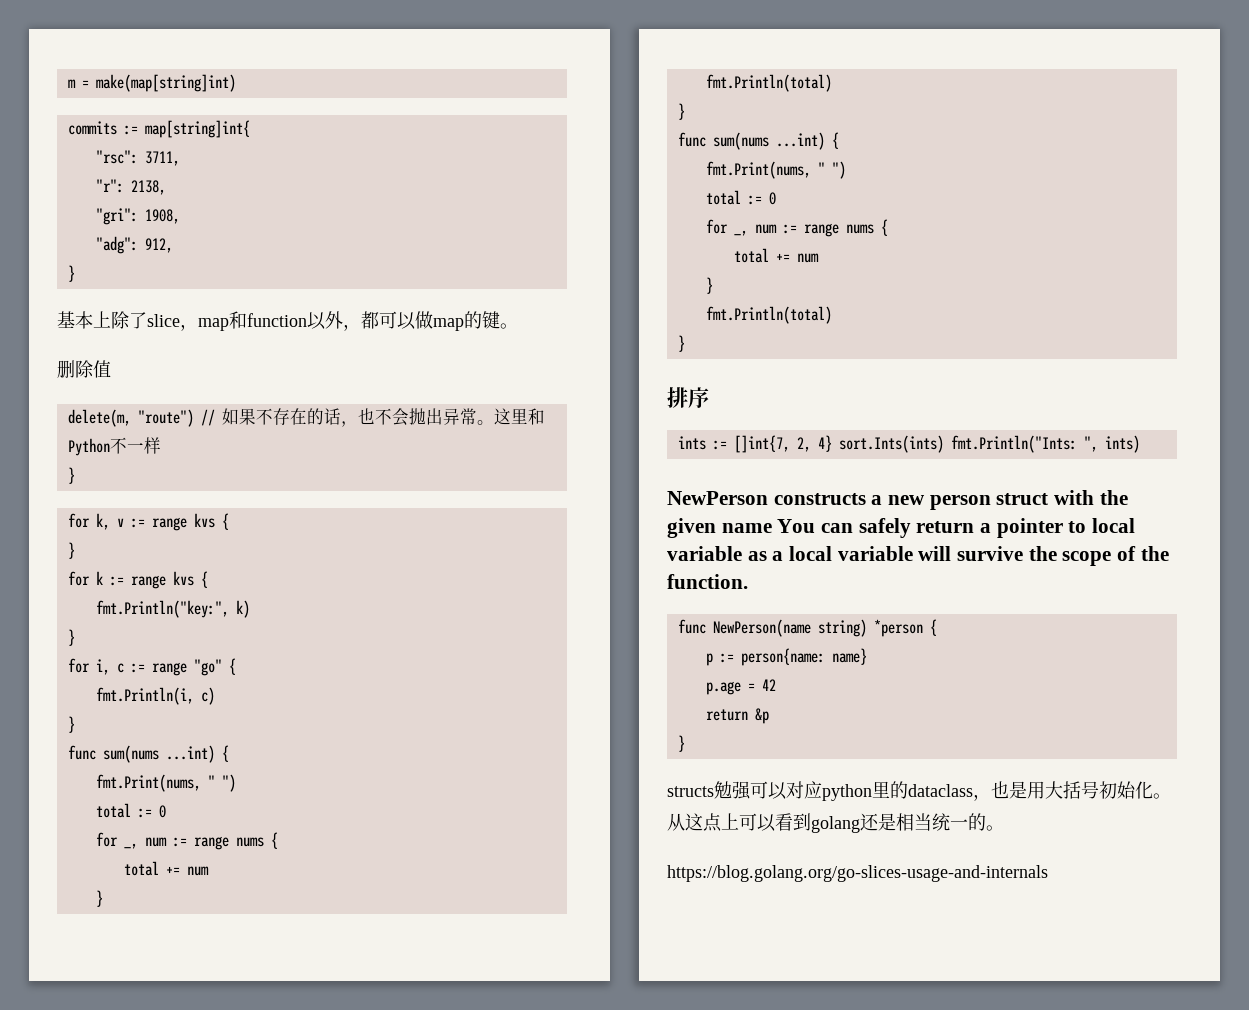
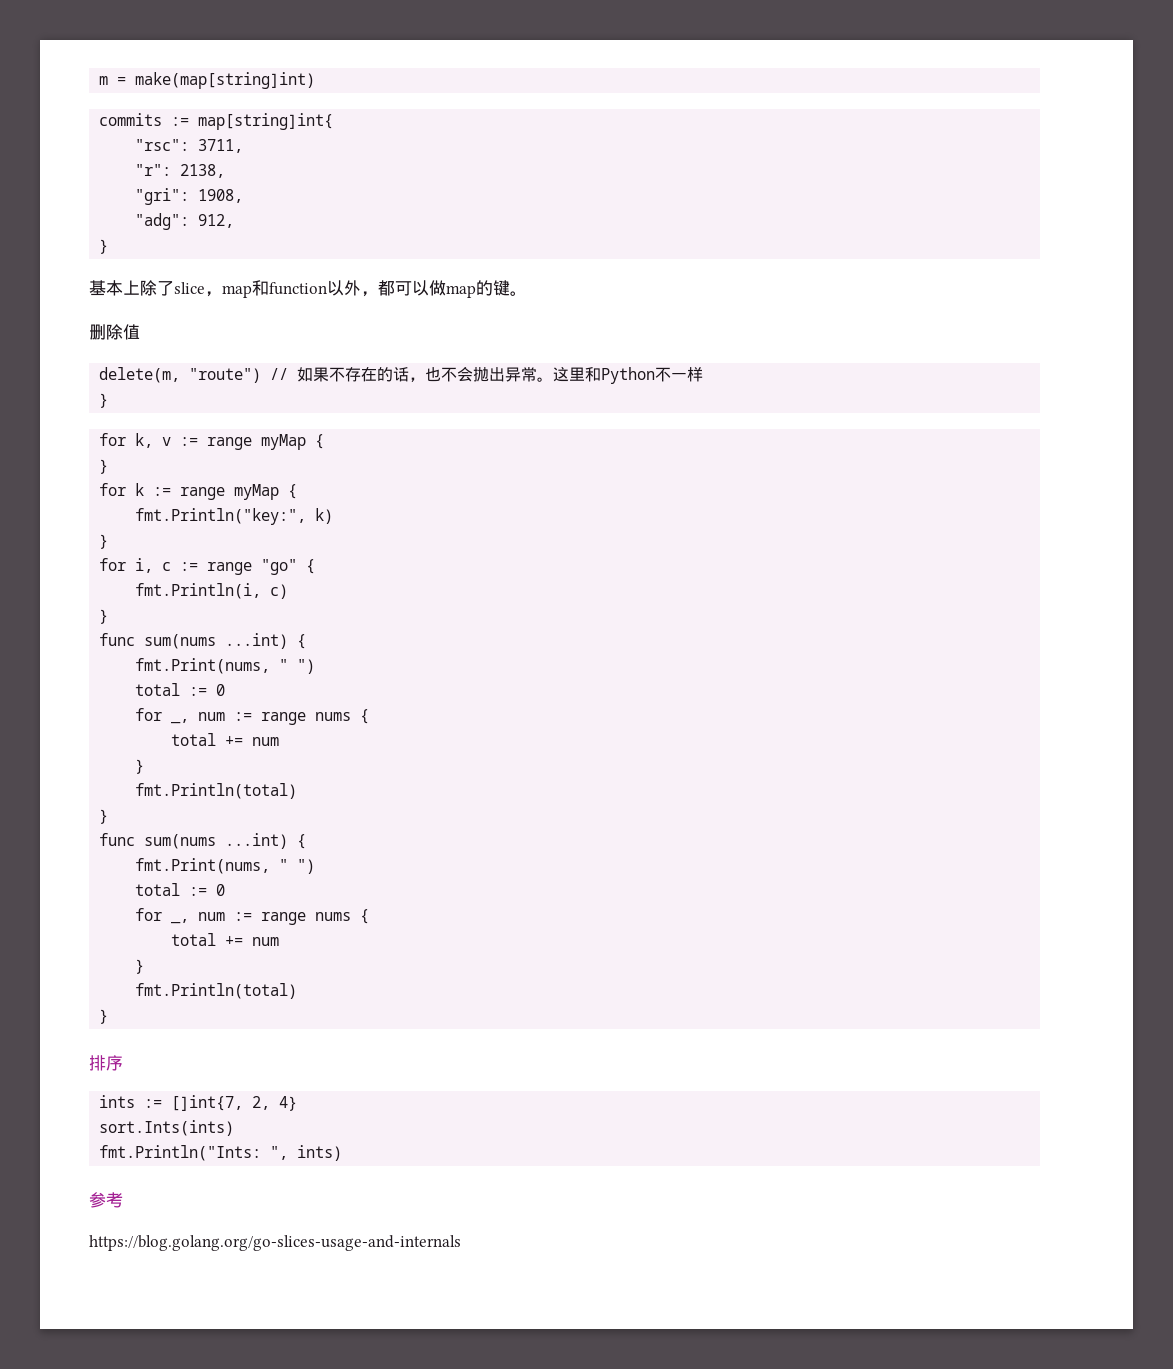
- for k, v := range kvs {
+ for k, v := range myMap {
- for k := range kvs {
+ for k := range myMap {
- ints := []int{7, 2, 4} sort.Ints(ints) fmt.Println("Ints: ", ints)
+ ints := []int{7, 2, 4}
+ sort.Ints(ints)
+ fmt.Println("Ints: ", ints)
- NewPerson constructs a new person struct with the given name You can safely return a pointer to local variable as a local variable will survive the scope of the function.
- func NewPerson(name string) *person {
- p := person{name: name}
- p.age = 42
- return &p
- }
- structs勉强可以对应python里的dataclass，也是用大括号初始化。从这点上可以看到golang还是相当统一的。
+ 参考

